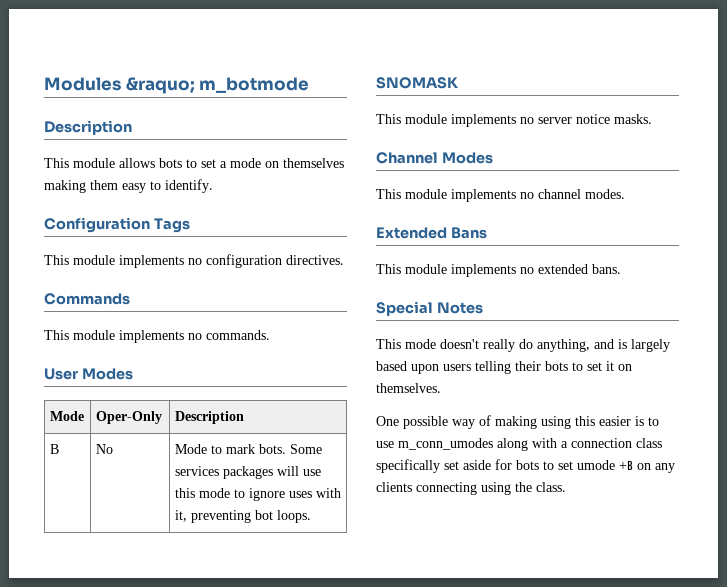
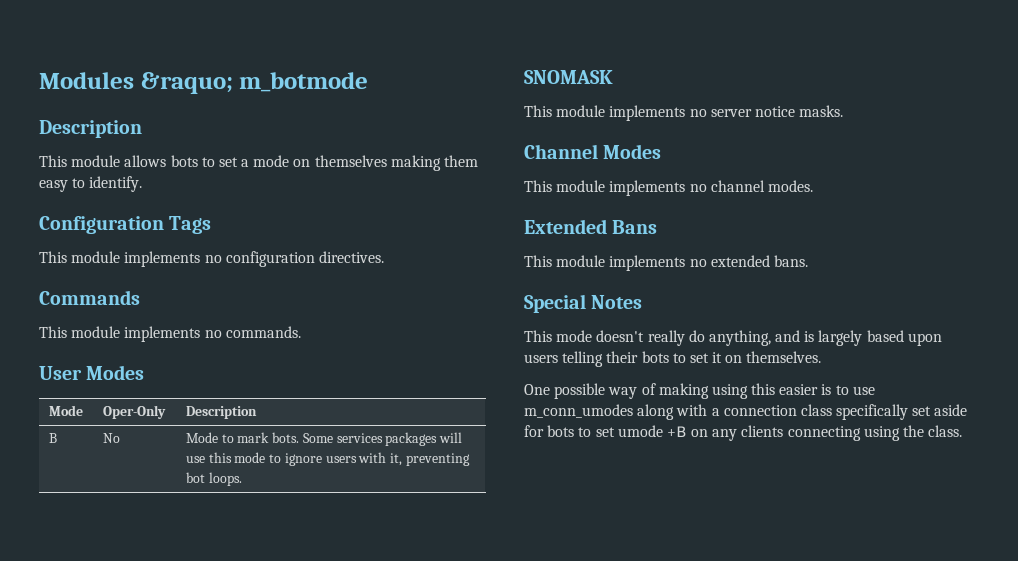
- B | No | Mode to mark bots. Some services packages will use this mode to ignore uses with it, preventing bot loops.
+ B | No | Mode to mark bots. Some services packages will use this mode to ignore users with it, preventing bot loops.

